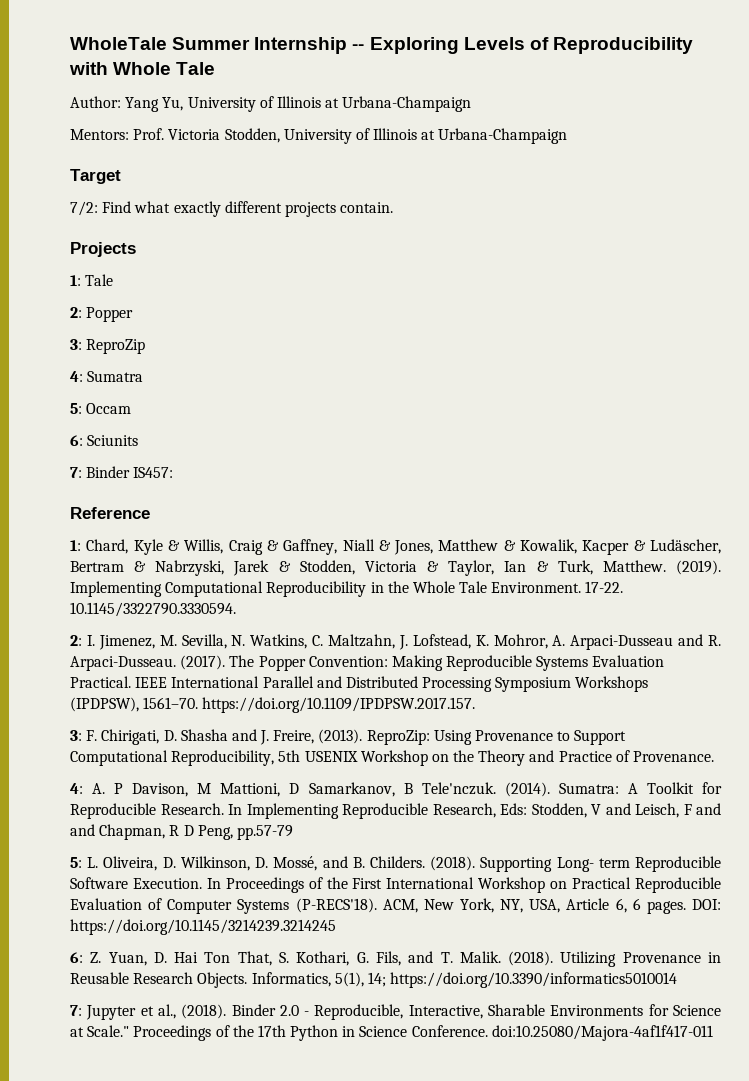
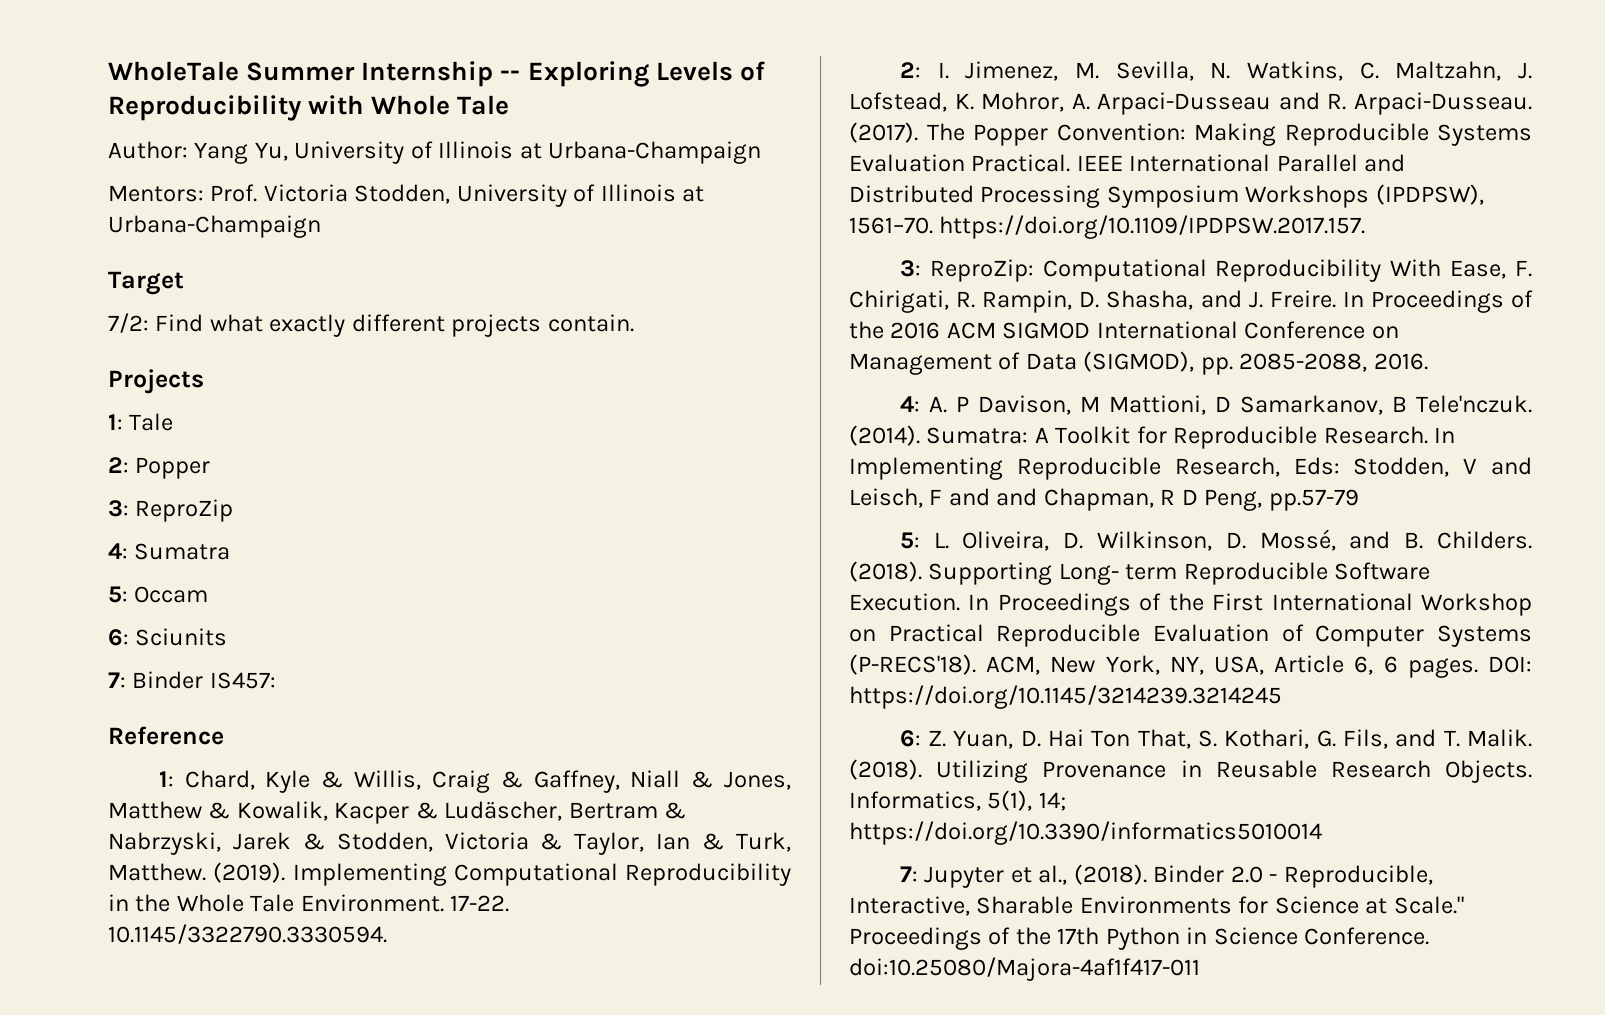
- 3: F. Chirigati, D. Shasha and J. Freire, (2013). ReproZip: Using Provenance to Support Computational Reproducibility, 5th USENIX Workshop on the Theory and Practice of Provenance.
+ 3: ReproZip: Computational Reproducibility With Ease, F. Chirigati, R. Rampin, D. Shasha, and J. Freire. In Proceedings of the 2016 ACM SIGMOD International Conference on Management of Data (SIGMOD), pp. 2085-2088, 2016.

